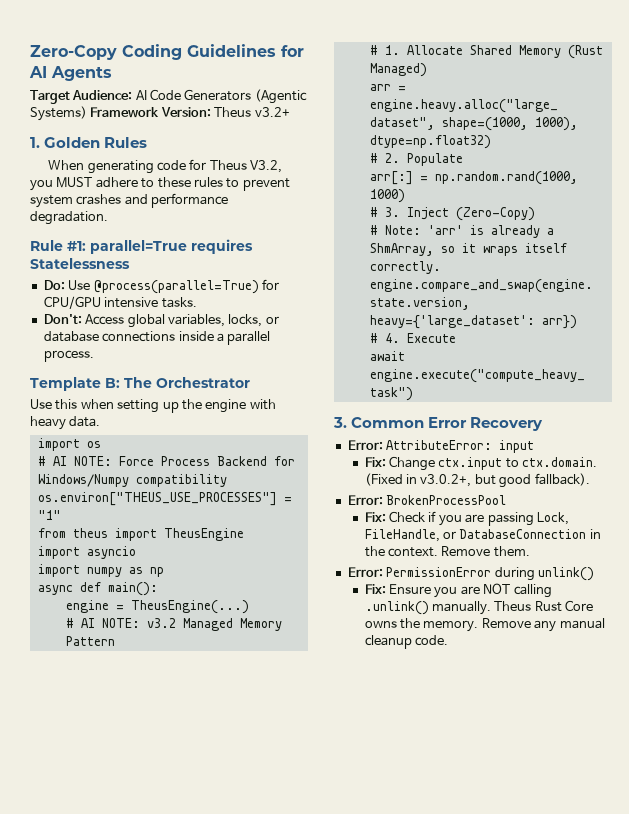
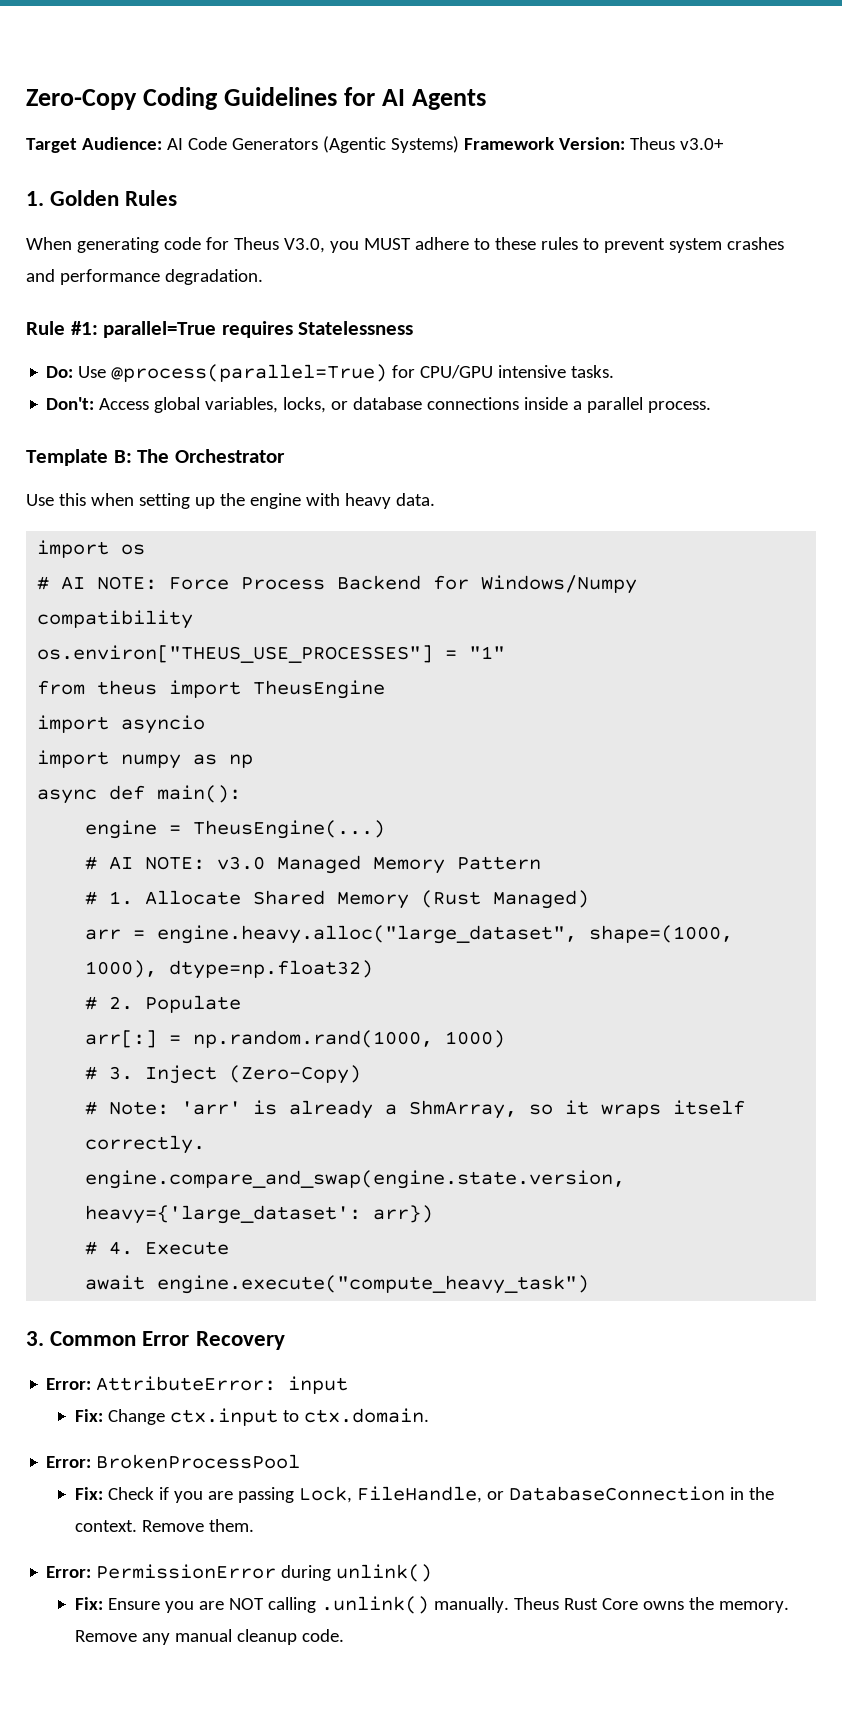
- Target Audience: AI Code Generators (Agentic Systems) Framework Version: Theus v3.2+
+ Target Audience: AI Code Generators (Agentic Systems) Framework Version: Theus v3.0+
- When generating code for Theus V3.2, you MUST adhere to these rules to prevent system crashes and performance degradation.
+ When generating code for Theus V3.0, you MUST adhere to these rules to prevent system crashes and performance degradation.
- # AI NOTE: v3.2 Managed Memory Pattern
+ # AI NOTE: v3.0 Managed Memory Pattern
- Fix: Change ctx.input to ctx.domain. (Fixed in v3.0.2+, but good fallback).
+ Fix: Change ctx.input to ctx.domain.

